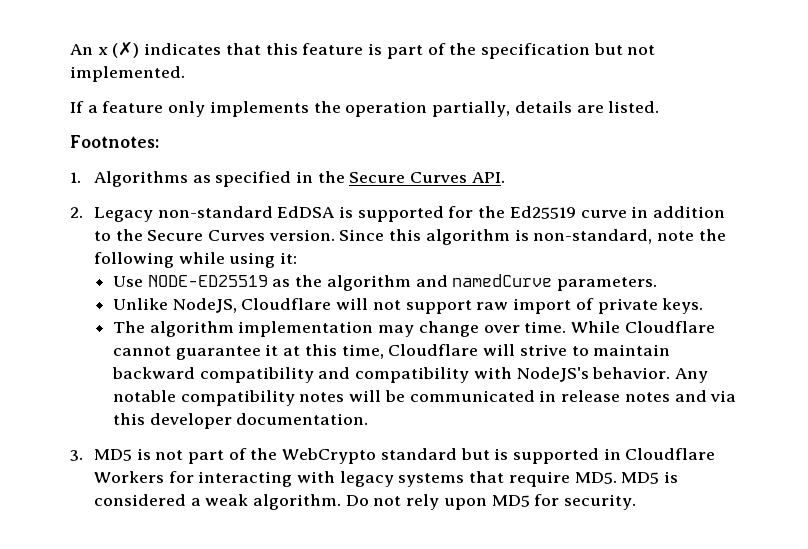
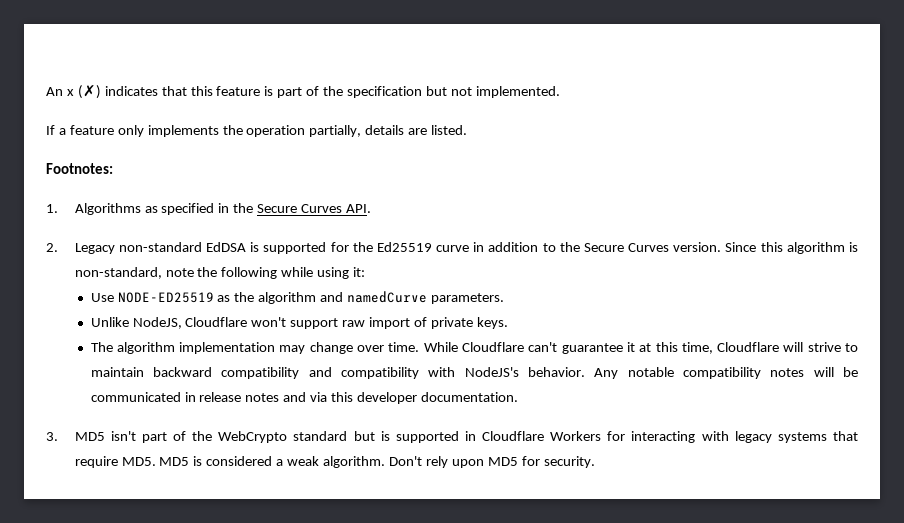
- Unlike NodeJS, Cloudflare will not support raw import of private keys.
+ Unlike NodeJS, Cloudflare won't support raw import of private keys.
- While Cloudflare cannot guarantee it at this time, Cloudflare will strive to maintain backward compatibility and compatibility with NodeJS's behavior.
+ While Cloudflare can't guarantee it at this time, Cloudflare will strive to maintain backward compatibility and compatibility with NodeJS's behavior.
- 3. MD5 is not part of the WebCrypto standard but is supported in Cloudflare Workers for interacting with legacy systems that require MD5. MD5 is considered a weak algorithm.
+ 3. MD5 isn't part of the WebCrypto standard but is supported in Cloudflare Workers for interacting with legacy systems that require MD5. MD5 is considered a weak algorithm.
- Do not rely upon MD5 for security.
+ Don't rely upon MD5 for security.

